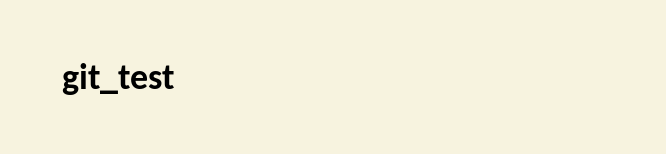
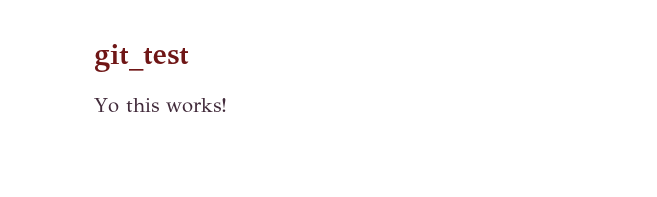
+ Yo this works!

